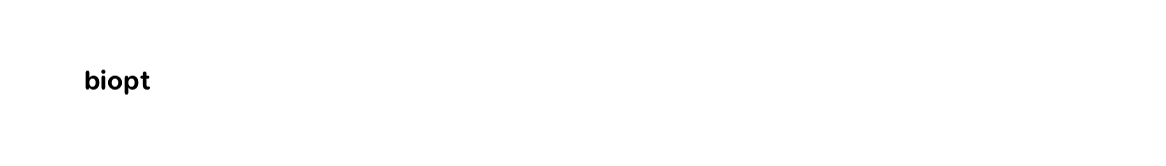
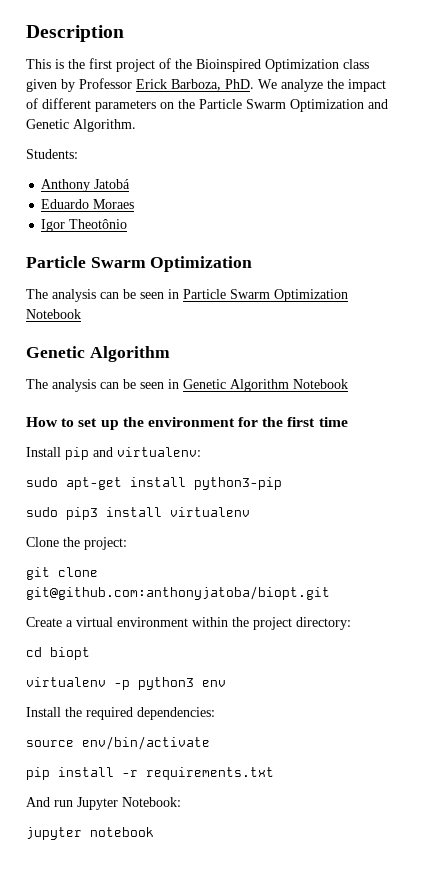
- biopt
+ Description
+ This is the first project of the Bioinspired Optimization class given by Professor Erick Barboza, PhD. We analyze the impact of different parameters on the Particle Swarm Optimization and Genetic Algorithm.
+ Students:
+ Anthony Jatobá
+ Eduardo Moraes
+ Igor Theotônio
+ Particle Swarm Optimization
+ The analysis can be seen in Particle Swarm Optimization Notebook
+ Genetic Algorithm
+ The analysis can be seen in Genetic Algorithm Notebook
+ How to set up the environment for the first time
+ Install pip and virtualenv:
+ sudo apt-get install python3-pip
+ sudo pip3 install virtualenv
+ Clone the project:
+ git clone git@github.com:anthonyjatoba/biopt.git
+ Create a virtual environment within the project directory:
+ cd biopt
+ virtualenv -p python3 env
+ Install the required dependencies:
+ source env/bin/activate
+ pip install -r requirements.txt
+ And run Jupyter Notebook:
+ jupyter notebook

